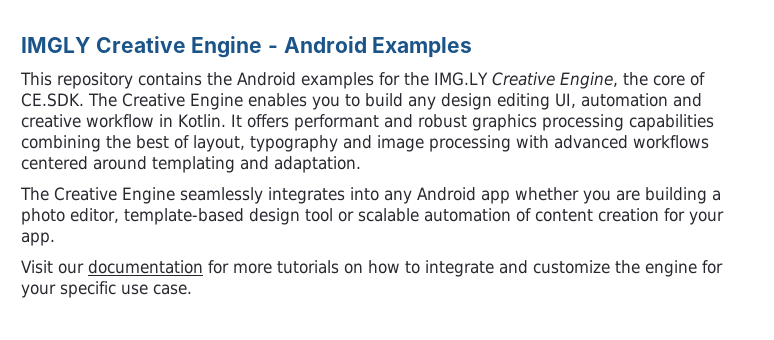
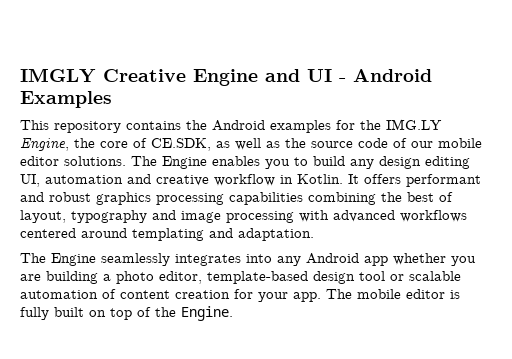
- IMGLY Creative Engine - Android Examples
+ IMGLY Creative Engine and UI - Android Examples
- This repository contains the Android examples for the IMG.LY Creative Engine, the core of CE.SDK. The Creative Engine enables you to build any design editing UI, automation and creative workflow in Kotlin.
+ This repository contains the Android examples for the IMG.LY Engine, the core of CE.SDK, as well as the source code of our mobile editor solutions. The Engine enables you to build any design editing UI, automation and creative workflow in Kotlin.
- The Creative Engine seamlessly integrates into any Android app whether you are building a photo editor, template-based design tool or scalable automation of content creation for your app.
- Visit our documentation for more tutorials on how to integrate and customize the engine for your specific use case.
+ The Engine seamlessly integrates into any Android app whether you are building a photo editor, template-based design tool or scalable automation of content creation for your app. The mobile editor is fully built on top of the Engine.

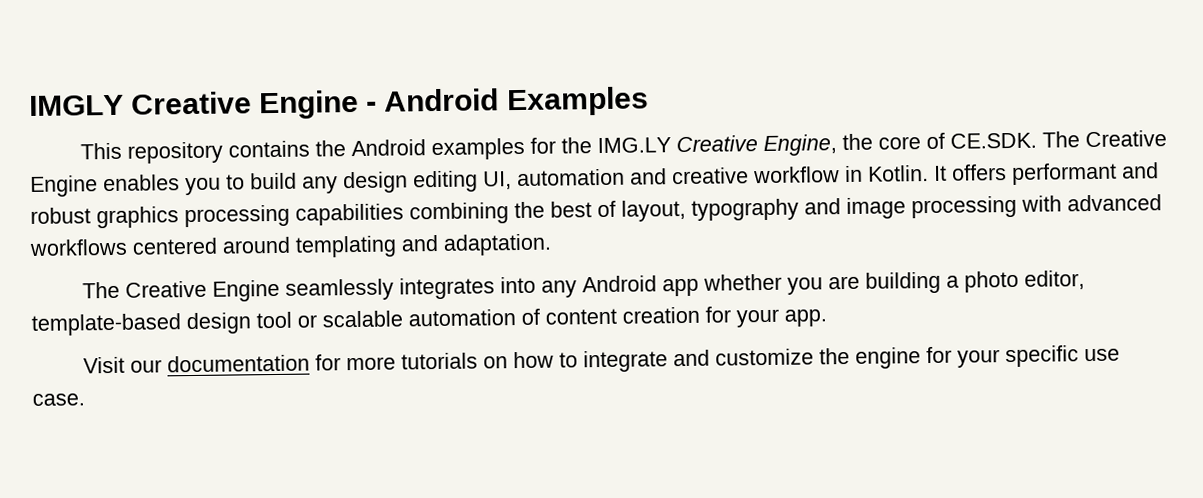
- IMGLY Creative Engine and UI - Android Examples
+ IMGLY Creative Engine - Android Examples
- This repository contains the Android examples for the IMG.LY Engine, the core of CE.SDK, as well as the source code of our mobile editor solutions. The Engine enables you to build any design editing UI, automation and creative workflow in Kotlin.
+ This repository contains the Android examples for the IMG.LY Creative Engine, the core of CE.SDK. The Creative Engine enables you to build any design editing UI, automation and creative workflow in Kotlin.
- The Engine seamlessly integrates into any Android app whether you are building a photo editor, template-based design tool or scalable automation of content creation for your app. The mobile editor is fully built on top of the Engine.
+ The Creative Engine seamlessly integrates into any Android app whether you are building a photo editor, template-based design tool or scalable automation of content creation for your app.
+ Visit our documentation for more tutorials on how to integrate and customize the engine for your specific use case.

